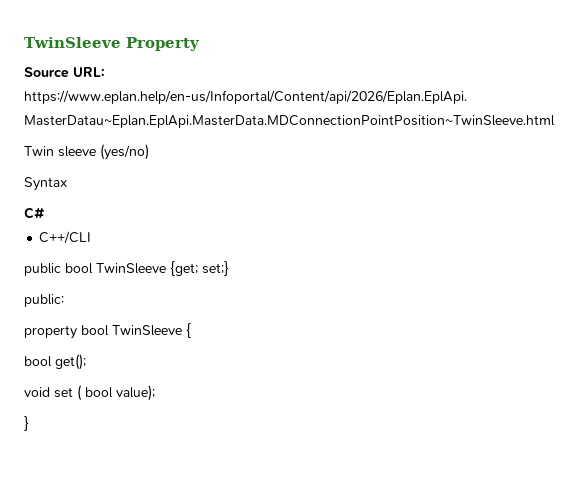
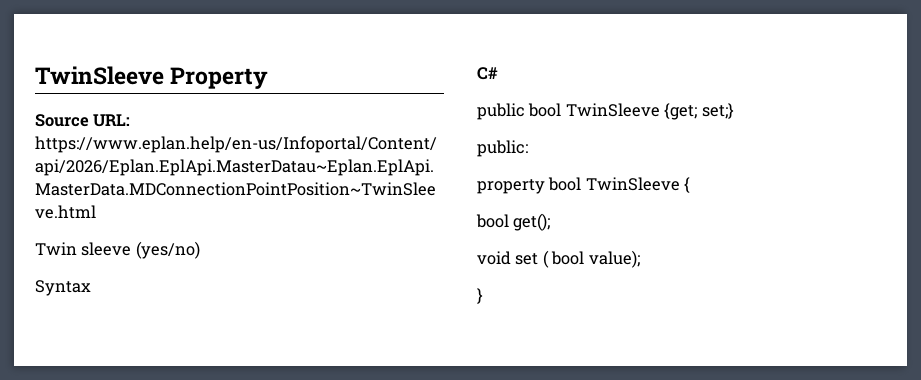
- C++/CLI

